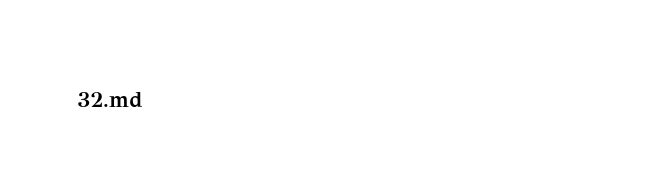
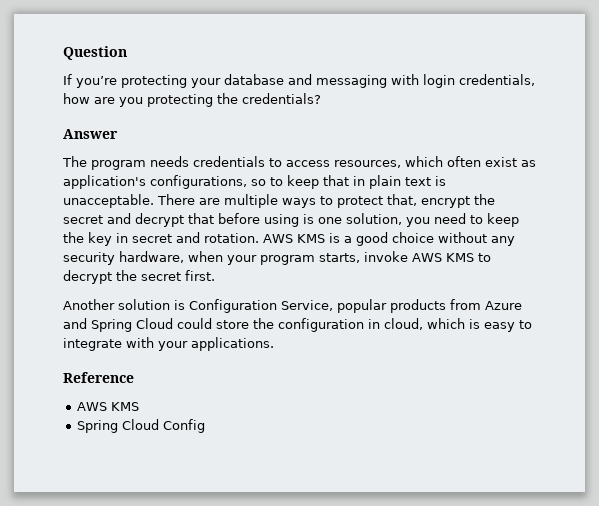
- 32.md
+ Question
+ If you’re protecting your database and messaging with login credentials, how are you protecting the credentials?
+ Answer
+ The program needs credentials to access resources, which often exist as application's configurations, so to keep that in plain text is unacceptable. There are multiple ways to protect that, encrypt the secret and decrypt that before using is one solution, you need to keep the key in secret and rotation. AWS KMS is a good choice without any security hardware, when your program starts, invoke AWS KMS to decrypt the secret first.
+ Another solution is Configuration Service, popular products from Azure and Spring Cloud could store the configuration in cloud, which is easy to integrate with your applications.
+ Reference
+ AWS KMS
+ Spring Cloud Config

